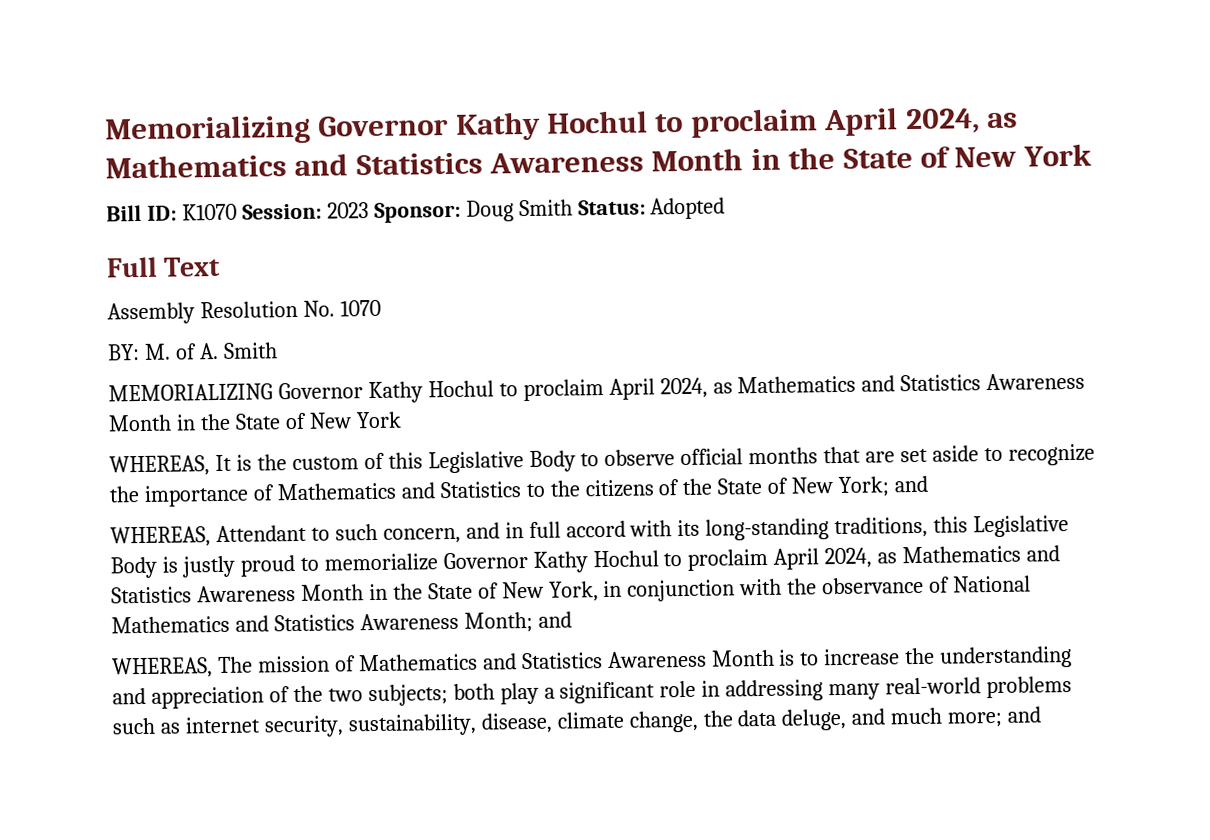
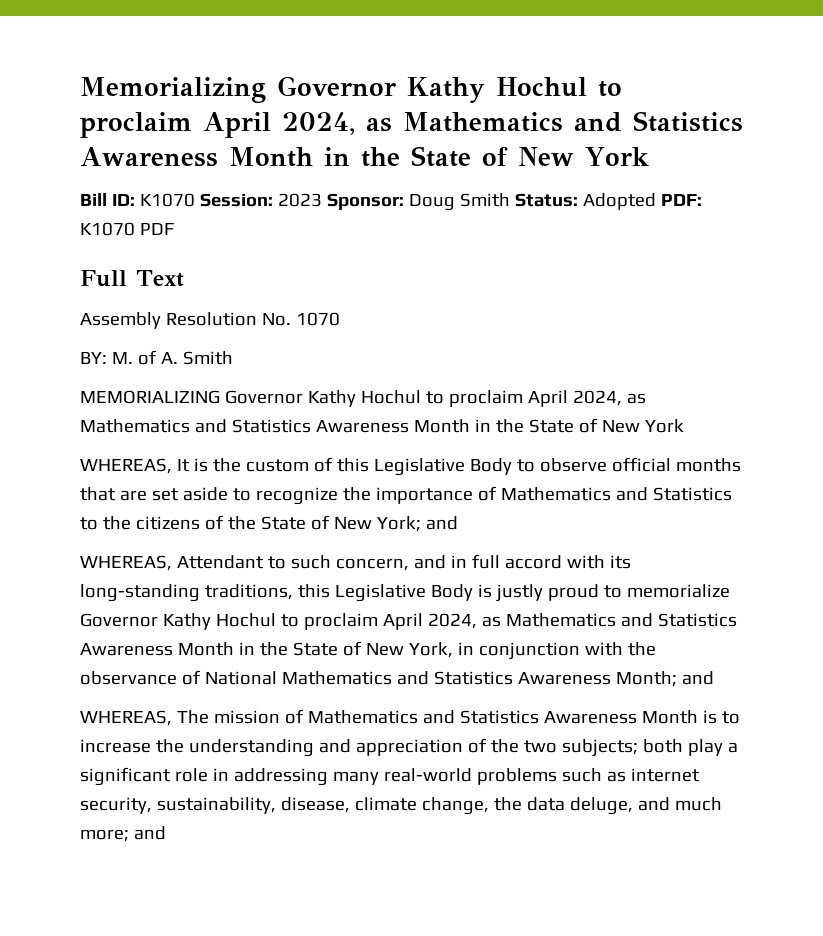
- Bill ID: K1070 Session: 2023 Sponsor: Doug Smith Status: Adopted
+ Bill ID: K1070 Session: 2023 Sponsor: Doug Smith Status: Adopted PDF: K1070 PDF

